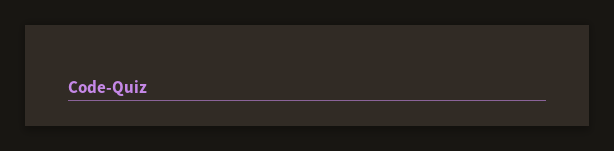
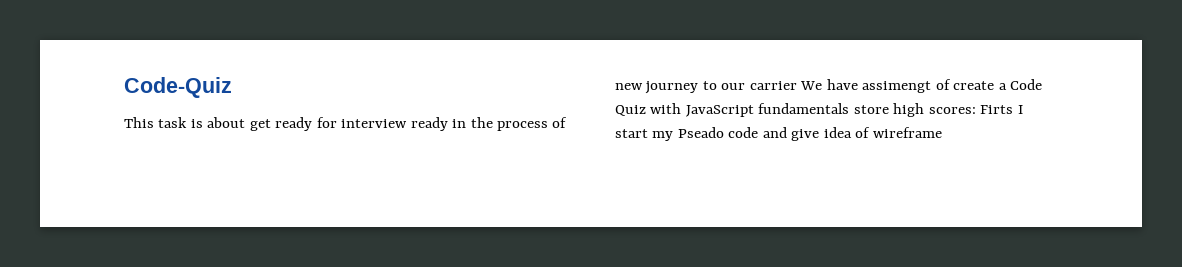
+ This task is about get ready for interview ready in the process of new journey to our carrier We have assimengt of create a Code Quiz with JavaScript fundamentals store high scores: Firts I start my Pseado code and give idea of wireframe

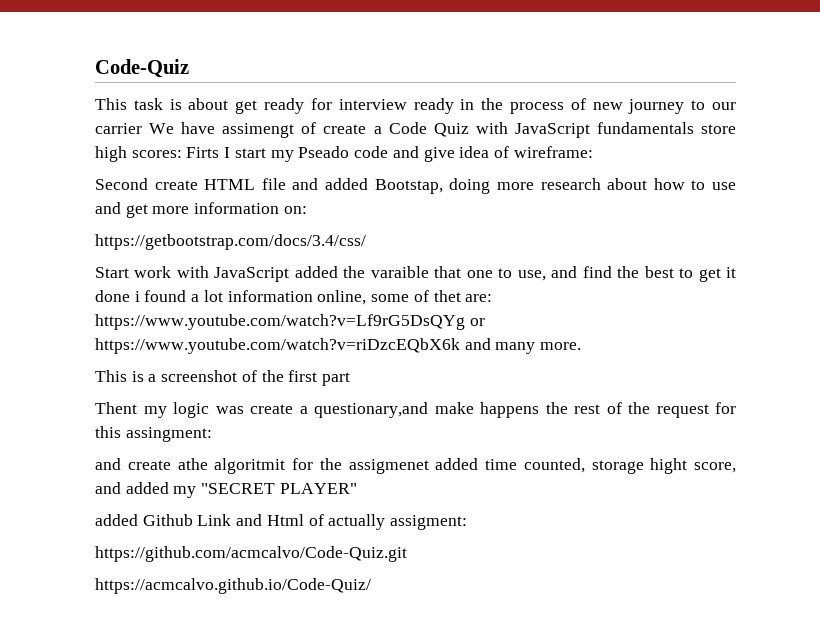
- This task is about get ready for interview ready in the process of new journey to our carrier We have assimengt of create a Code Quiz with JavaScript fundamentals store high scores: Firts I start my Pseado code and give idea of wireframe
+ This task is about get ready for interview ready in the process of new journey to our carrier We have assimengt of create a Code Quiz with JavaScript fundamentals store high scores: Firts I start my Pseado code and give idea of wireframe:
+ Second create HTML file and added Bootstap, doing more research about how to use and get more information on:
+ https://getbootstrap.com/docs/3.4/css/
+ Start work with JavaScript added the varaible that one to use, and find the best to get it done i found a lot information online, some of thet are: https://www.youtube.com/watch?v=Lf9rG5DsQYg or https://www.youtube.com/watch?v=riDzcEQbX6k and many more.
+ This is a screenshot of the first part
+ Thent my logic was create a questionary,and make happens the rest of the request for this assingment:
+ and create athe algoritmit for the assigmenet added time counted, storage hight score, and added my "SECRET PLAYER"
+ added Github Link and Html of actually assigment:
+ https://github.com/acmcalvo/Code-Quiz.git
+ https://acmcalvo.github.io/Code-Quiz/

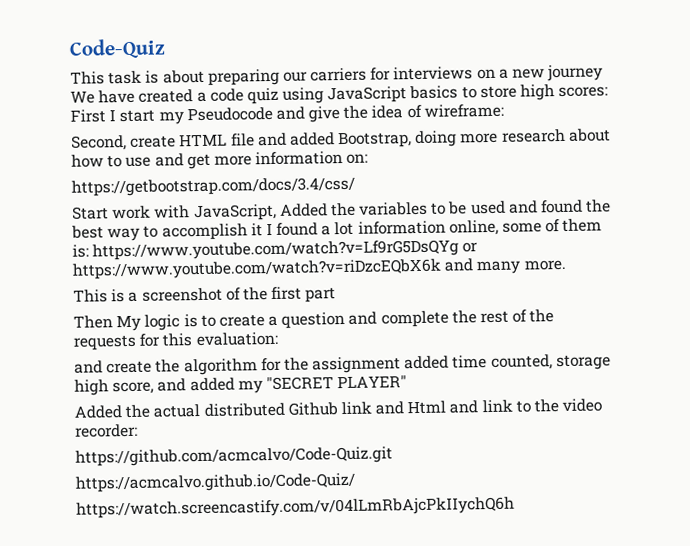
- This task is about get ready for interview ready in the process of new journey to our carrier We have assimengt of create a Code Quiz with JavaScript fundamentals store high scores: Firts I start my Pseado code and give idea of wireframe:
+ This task is about preparing our carriers for interviews on a new journey We have created a code quiz using JavaScript basics to store high scores: First I start my Pseudocode and give the idea of wireframe:
- Second create HTML file and added Bootstap, doing more research about how to use and get more information on:
+ Second, create HTML file and added Bootstrap, doing more research about how to use and get more information on:
- Start work with JavaScript added the varaible that one to use, and find the best to get it done i found a lot information online, some of thet are: https://www.youtube.com/watch?v=Lf9rG5DsQYg or https://www.youtube.com/watch?v=riDzcEQbX6k and many more.
+ Start work with JavaScript, Added the variables to be used and found the best way to accomplish it I found a lot information online, some of them is: https://www.youtube.com/watch?v=Lf9rG5DsQYg or https://www.youtube.com/watch?v=riDzcEQbX6k and many more.
- Thent my logic was create a questionary,and make happens the rest of the request for this assingment:
+ Then My logic is to create a question and complete the rest of the requests for this evaluation:
- and create athe algoritmit for the assigmenet added time counted, storage hight score, and added my "SECRET PLAYER"
+ and create the algorithm for the assignment added time counted, storage high score, and added my "SECRET PLAYER"
- added Github Link and Html of actually assigment:
+ Added the actual distributed Github link and Html and link to the video recorder:
+ https://watch.screencastify.com/v/04lLmRbAjcPkIIychQ6h

